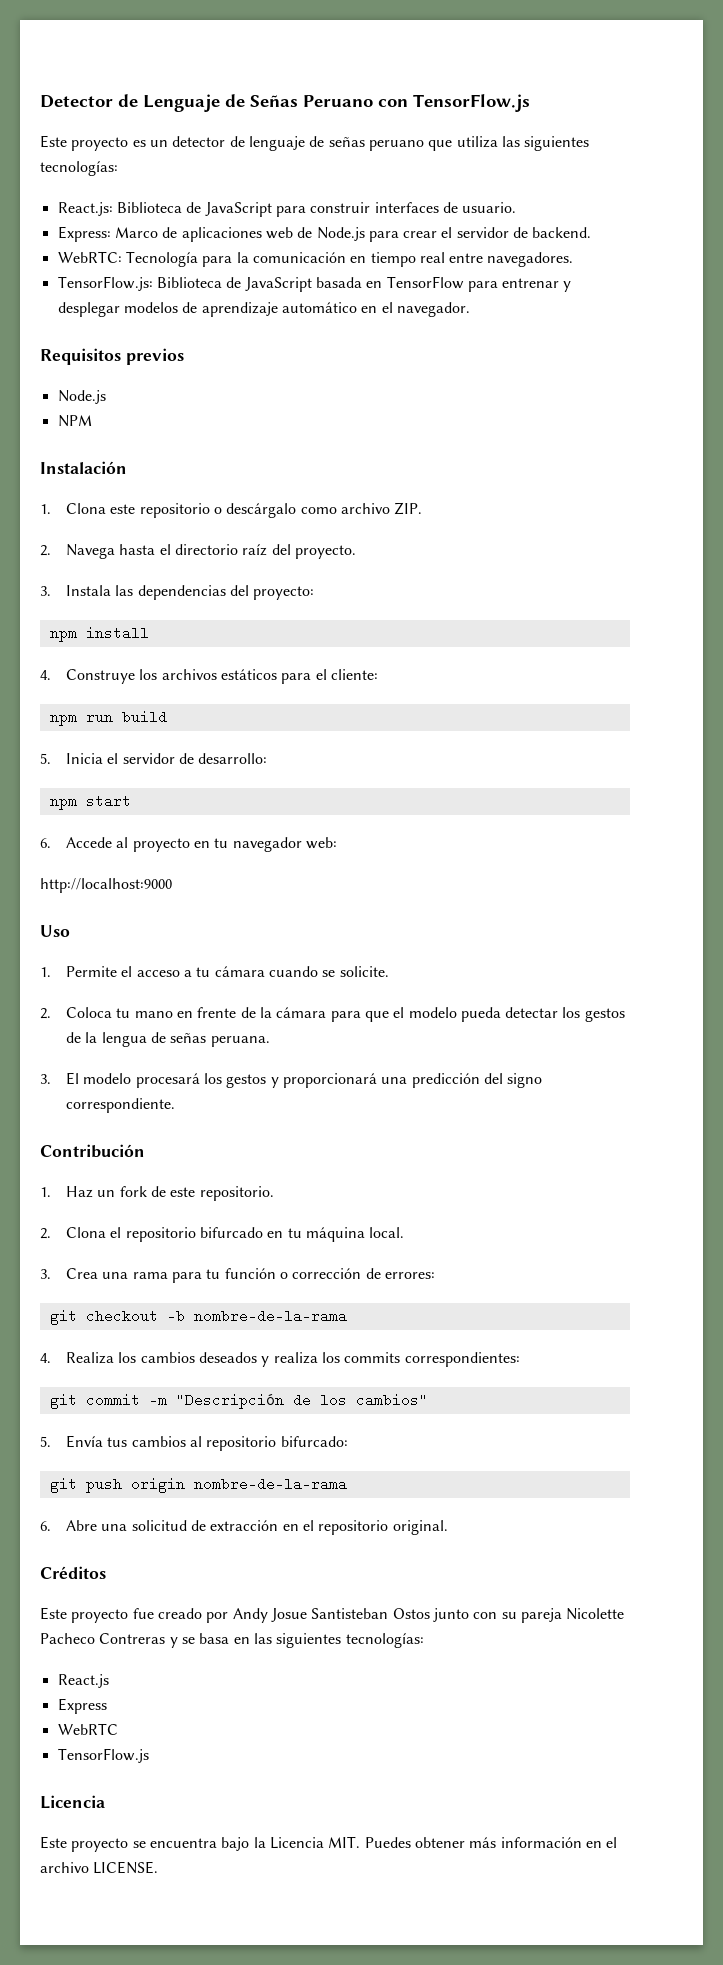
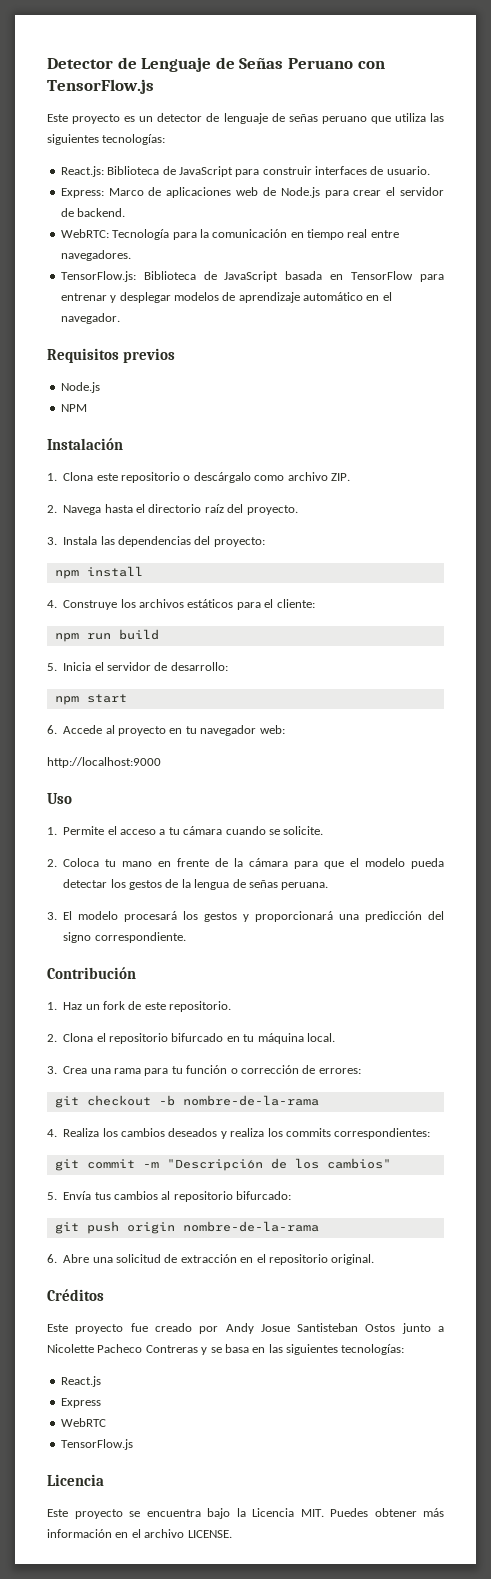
- Este proyecto fue creado por Andy Josue Santisteban Ostos junto con su pareja Nicolette Pacheco Contreras y se basa en las siguientes tecnologías:
+ Este proyecto fue creado por Andy Josue Santisteban Ostos junto a Nicolette Pacheco Contreras y se basa en las siguientes tecnologías:

